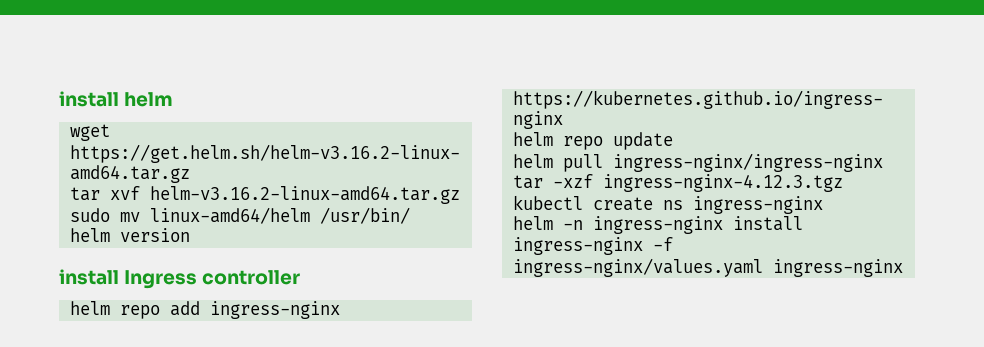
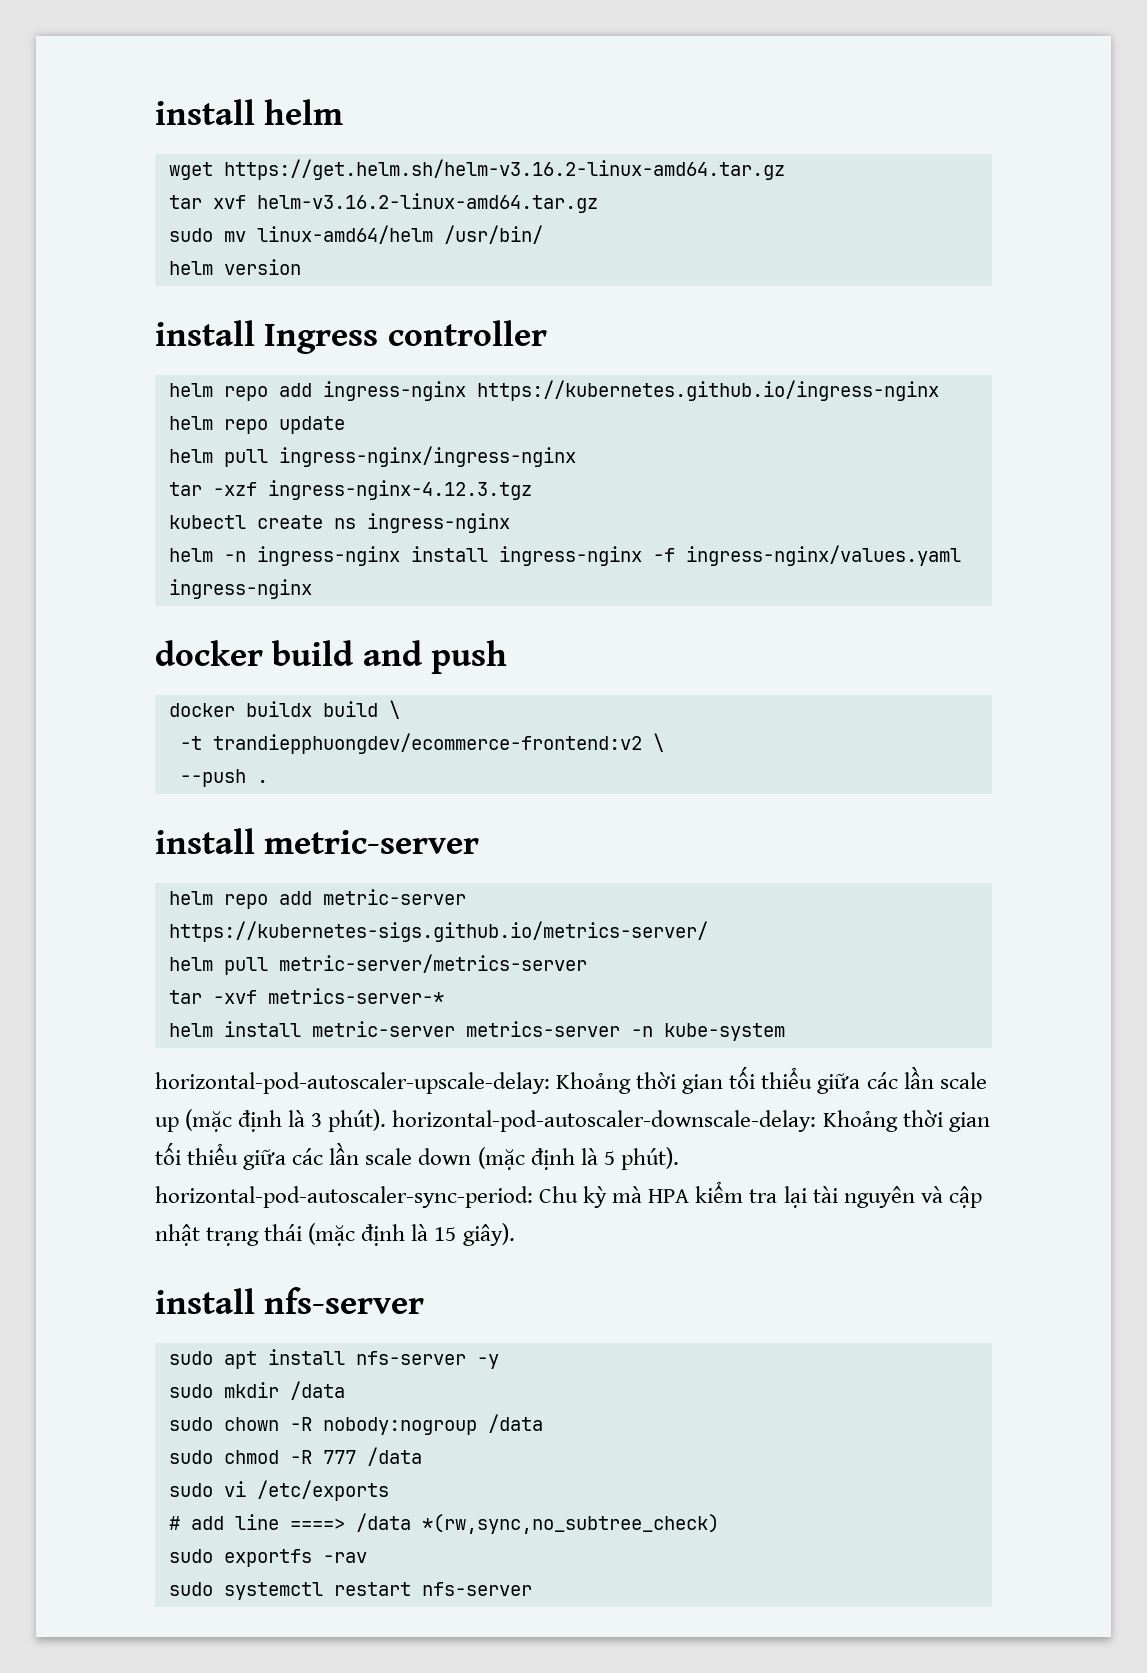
+ docker build and push
+ docker buildx build \
+ -t trandiepphuongdev/ecommerce-frontend:v2 \
+ --push .
+ install metric-server
+ helm repo add metric-server https://kubernetes-sigs.github.io/metrics-server/
+ helm pull metric-server/metrics-server
+ tar -xvf metrics-server-*
+ helm install metric-server metrics-server -n kube-system
+ horizontal-pod-autoscaler-upscale-delay: Khoảng thời gian tối thiểu giữa các lần scale up (mặc định là 3 phút). horizontal-pod-autoscaler-downscale-delay: Khoảng thời gian tối thiểu giữa các lần scale down (mặc định là 5 phút). horizontal-pod-autoscaler-sync-period: Chu kỳ mà HPA kiểm tra lại tài nguyên và cập nhật trạng thái (mặc định là 15 giây).
+ install nfs-server
+ sudo apt install nfs-server -y
+ sudo mkdir /data
+ sudo chown -R nobody:nogroup /data
+ sudo chmod -R 777 /data
+ sudo vi /etc/exports
+ # add line ====> /data *(rw,sync,no_subtree_check)
+ sudo exportfs -rav
+ sudo systemctl restart nfs-server

